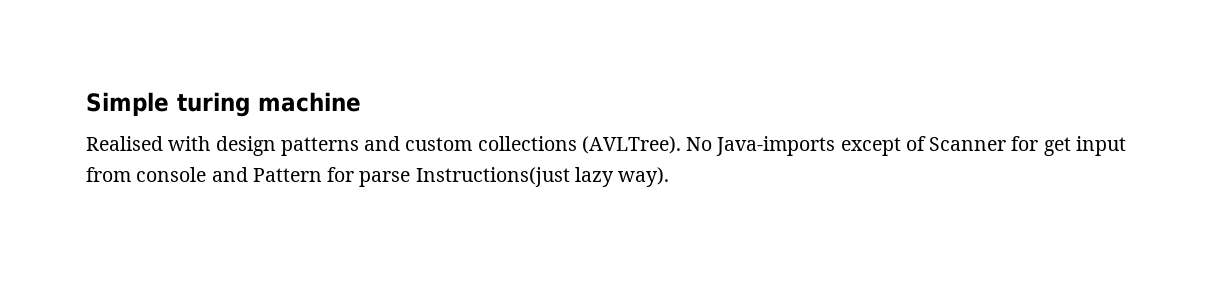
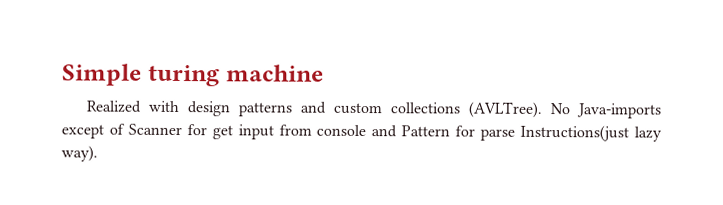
- Realised with design patterns and custom collections (AVLTree).
+ Realized with design patterns and custom collections (AVLTree).

